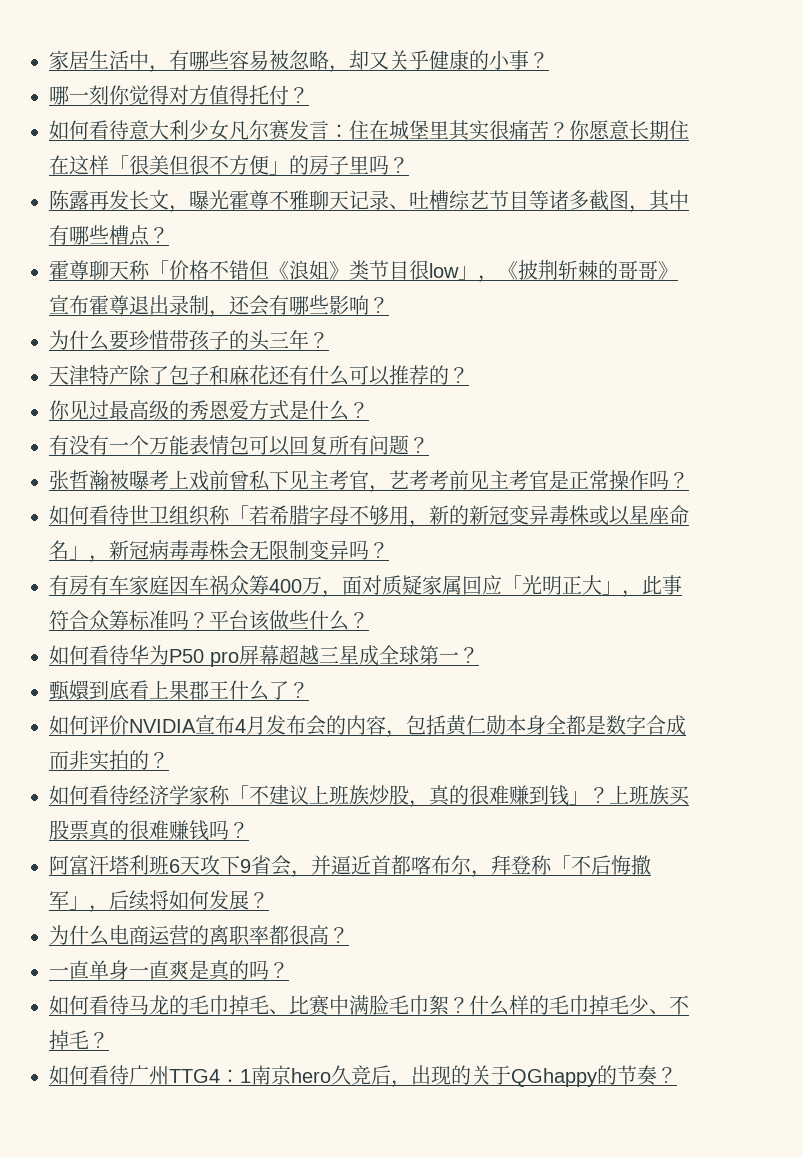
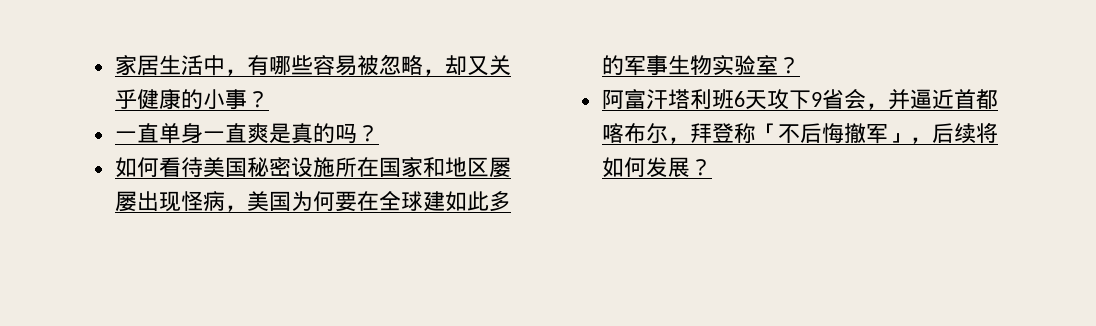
- 哪一刻你觉得对方值得托付？
- 如何看待意大利少女凡尔赛发言：住在城堡里其实很痛苦？你愿意长期住在这样「很美但很不方便」的房子里吗？
- 陈露再发长文，曝光霍尊不雅聊天记录、吐槽综艺节目等诸多截图，其中有哪些槽点？
- 霍尊聊天称「价格不错但《浪姐》类节目很low」，《披荆斩棘的哥哥》宣布霍尊退出录制，还会有哪些影响？
- 为什么要珍惜带孩子的头三年？
- 天津特产除了包子和麻花还有什么可以推荐的？
- 你见过最高级的秀恩爱方式是什么？
- 有没有一个万能表情包可以回复所有问题？
- 张哲瀚被曝考上戏前曾私下见主考官，艺考考前见主考官是正常操作吗？
- 如何看待世卫组织称「若希腊字母不够用，新的新冠变异毒株或以星座命名」，新冠病毒毒株会无限制变异吗？
- 有房有车家庭因车祸众筹400万，面对质疑家属回应「光明正大」，此事符合众筹标准吗？平台该做些什么？
- 如何看待华为P50 pro屏幕超越三星成全球第一？
- 甄嬛到底看上果郡王什么了？
- 如何评价NVIDIA宣布4月发布会的内容，包括黄仁勋本身全都是数字合成而非实拍的？
- 如何看待经济学家称「不建议上班族炒股，真的很难赚到钱」？上班族买股票真的很难赚钱吗？
+ 一直单身一直爽是真的吗？
+ 如何看待美国秘密设施所在国家和地区屡屡出现怪病，美国为何要在全球建如此多的军事生物实验室？
- 为什么电商运营的离职率都很高？
- 一直单身一直爽是真的吗？
- 如何看待马龙的毛巾掉毛、比赛中满脸毛巾絮？什么样的毛巾掉毛少、不掉毛？
- 如何看待广州TTG4：1南京hero久竞后，出现的关于QGhappy的节奏？

